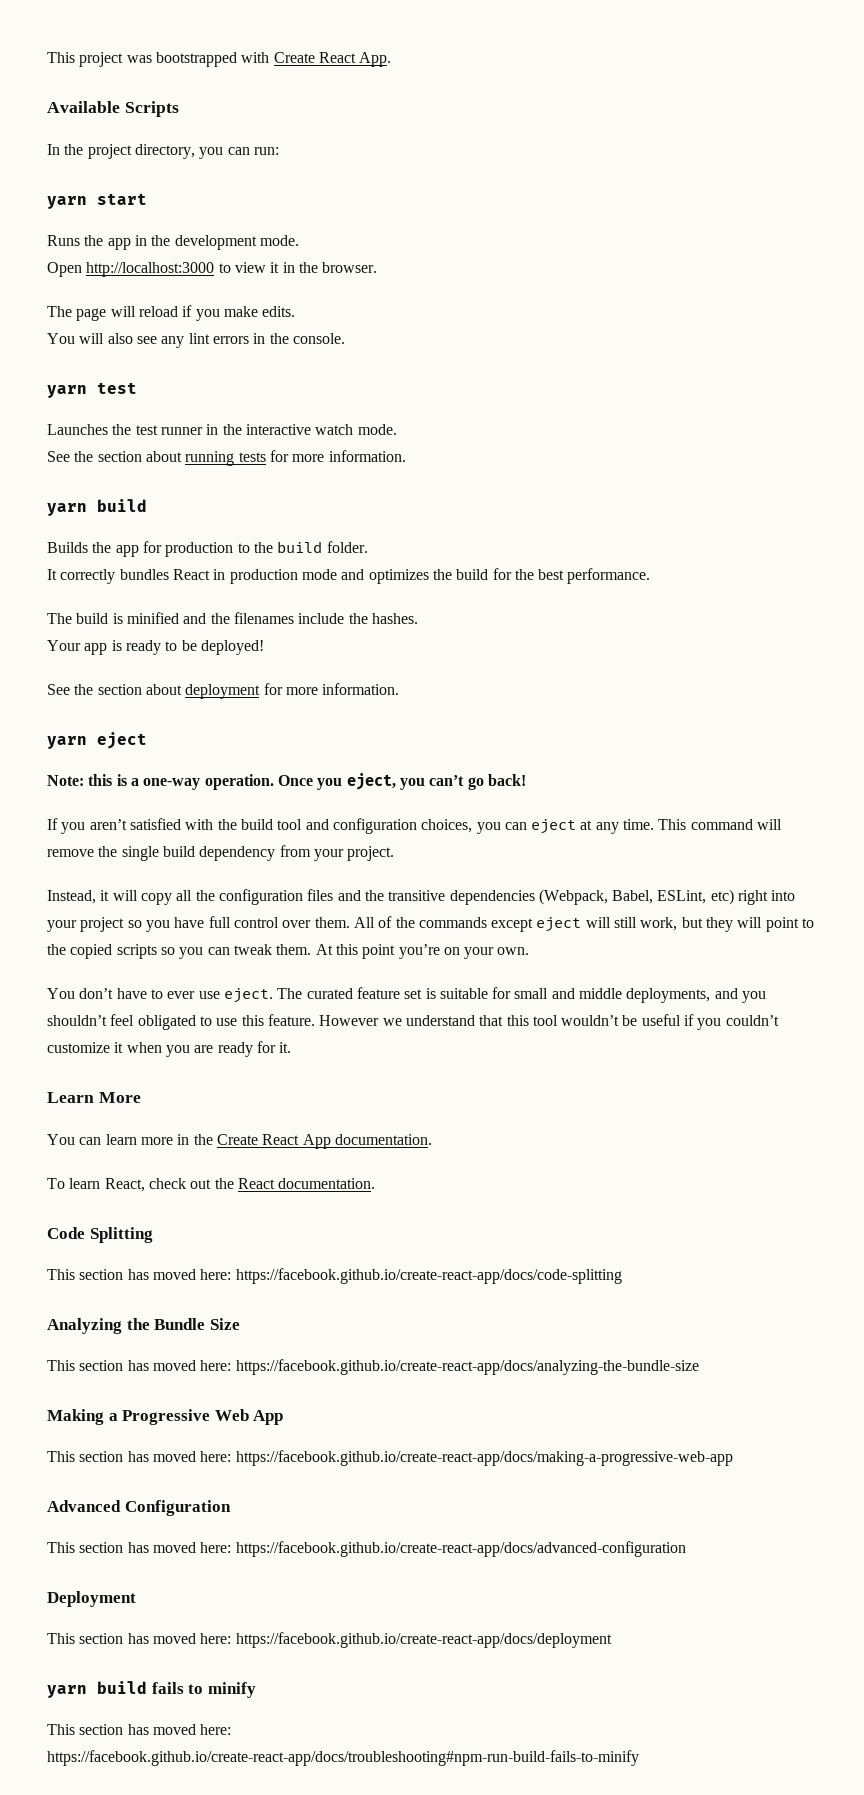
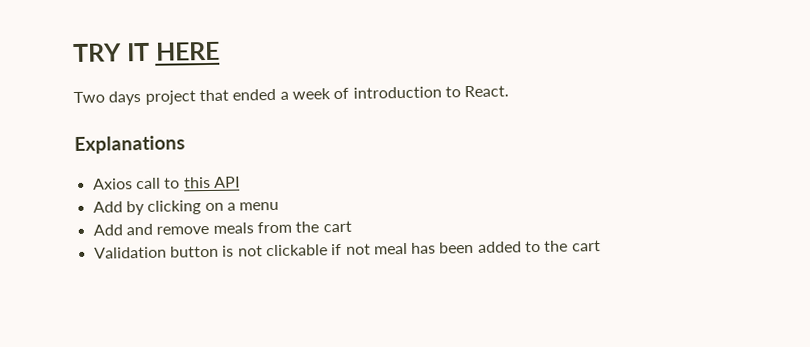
- This project was bootstrapped with Create React App.
- Available Scripts
- In the project directory, you can run:
- yarn start
- Runs the app in the development mode.
- Open http://localhost:3000 to view it in the browser.
- The page will reload if you make edits.
- You will also see any lint errors in the console.
- yarn test
- Launches the test runner in the interactive watch mode.
- See the section about running tests for more information.
- yarn build
- Builds the app for production to the build folder.
- It correctly bundles React in production mode and optimizes the build for the best performance.
- The build is minified and the filenames include the hashes.
- Your app is ready to be deployed!
- See the section about deployment for more information.
- yarn eject
- Note: this is a one-way operation. Once you eject, you can’t go back!
- If you aren’t satisfied with the build tool and configuration choices, you can eject at any time. This command will remove the single build dependency from your project.
- Instead, it will copy all the configuration files and the transitive dependencies (Webpack, Babel, ESLint, etc) right into your project so you have full control over them. All of the commands except eject will still work, but they will point to the copied scripts so you can tweak them. At this point you’re on your own.
- You don’t have to ever use eject. The curated feature set is suitable for small and middle deployments, and you shouldn’t feel obligated to use this feature. However we understand that this tool wouldn’t be useful if you couldn’t customize it when you are ready for it.
- Learn More
- You can learn more in the Create React App documentation.
- To learn React, check out the React documentation.
- Code Splitting
- This section has moved here: https://facebook.github.io/create-react-app/docs/code-splitting
- Analyzing the Bundle Size
- This section has moved here: https://facebook.github.io/create-react-app/docs/analyzing-the-bundle-size
- Making a Progressive Web App
- This section has moved here: https://facebook.github.io/create-react-app/docs/making-a-progressive-web-app
- Advanced Configuration
- This section has moved here: https://facebook.github.io/create-react-app/docs/advanced-configuration
- Deployment
- This section has moved here: https://facebook.github.io/create-react-app/docs/deployment
- yarn build fails to minify
- This section has moved here: https://facebook.github.io/create-react-app/docs/troubleshooting#npm-run-build-fails-to-minify
+ TRY IT HERE
+ Two days project that ended a week of introduction to React.
+ Explanations
+ Axios call to this API
+ Add by clicking on a menu
+ Add and remove meals from the cart
+ Validation button is not clickable if not meal has been added to the cart

